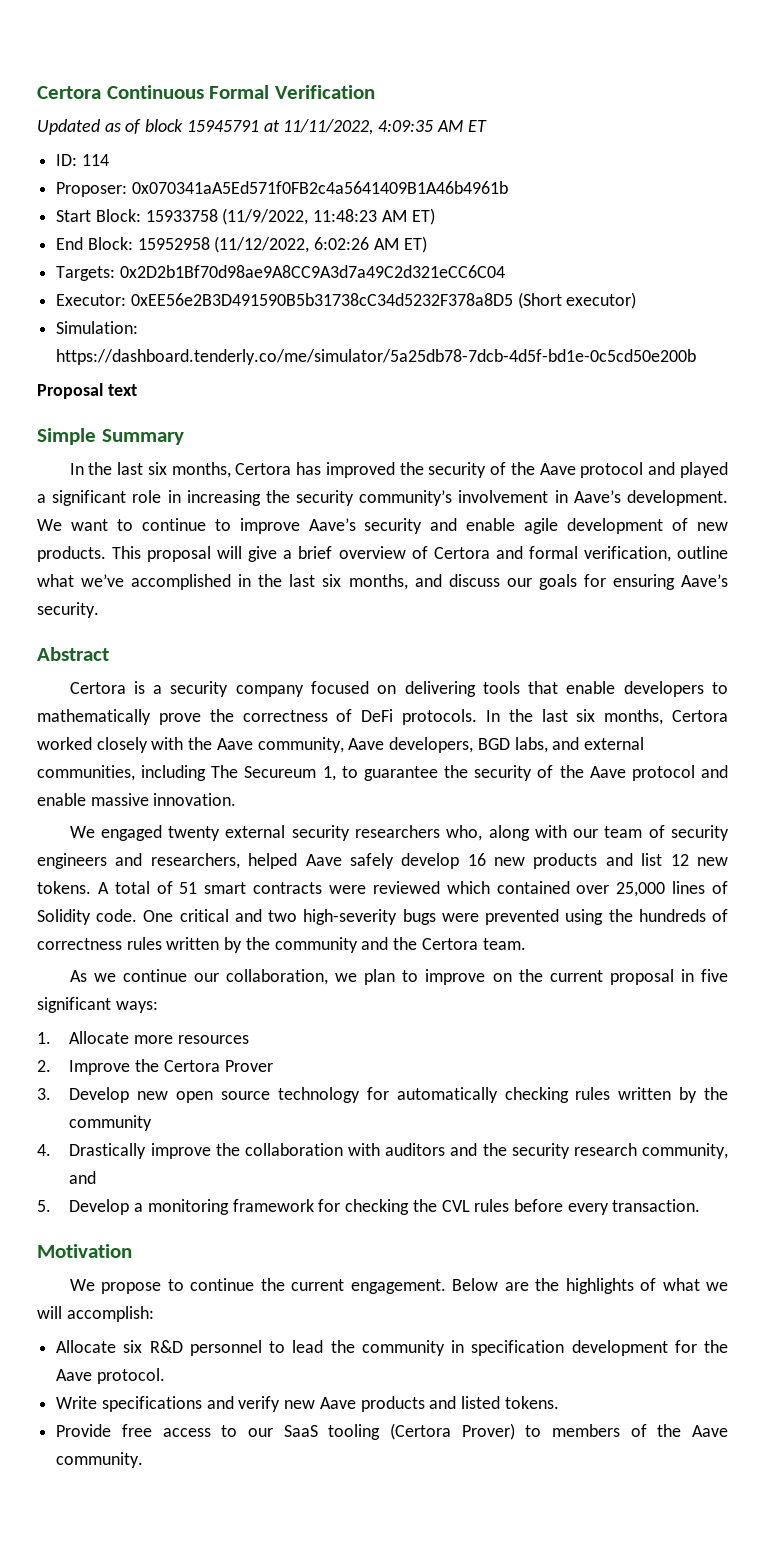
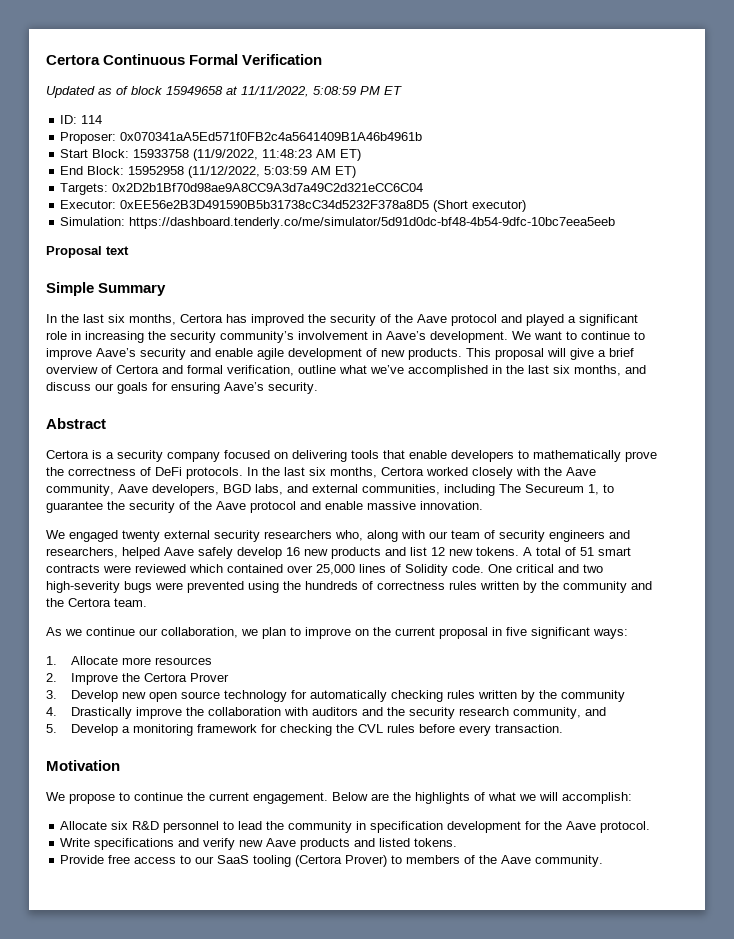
- Updated as of block 15945791 at 11/11/2022, 4:09:35 AM ET
+ Updated as of block 15949658 at 11/11/2022, 5:08:59 PM ET
- End Block: 15952958 (11/12/2022, 6:02:26 AM ET)
+ End Block: 15952958 (11/12/2022, 5:03:59 AM ET)
- Simulation: https://dashboard.tenderly.co/me/simulator/5a25db78-7dcb-4d5f-bd1e-0c5cd50e200b
+ Simulation: https://dashboard.tenderly.co/me/simulator/5d91d0dc-bf48-4b54-9dfc-10bc7eea5eeb

